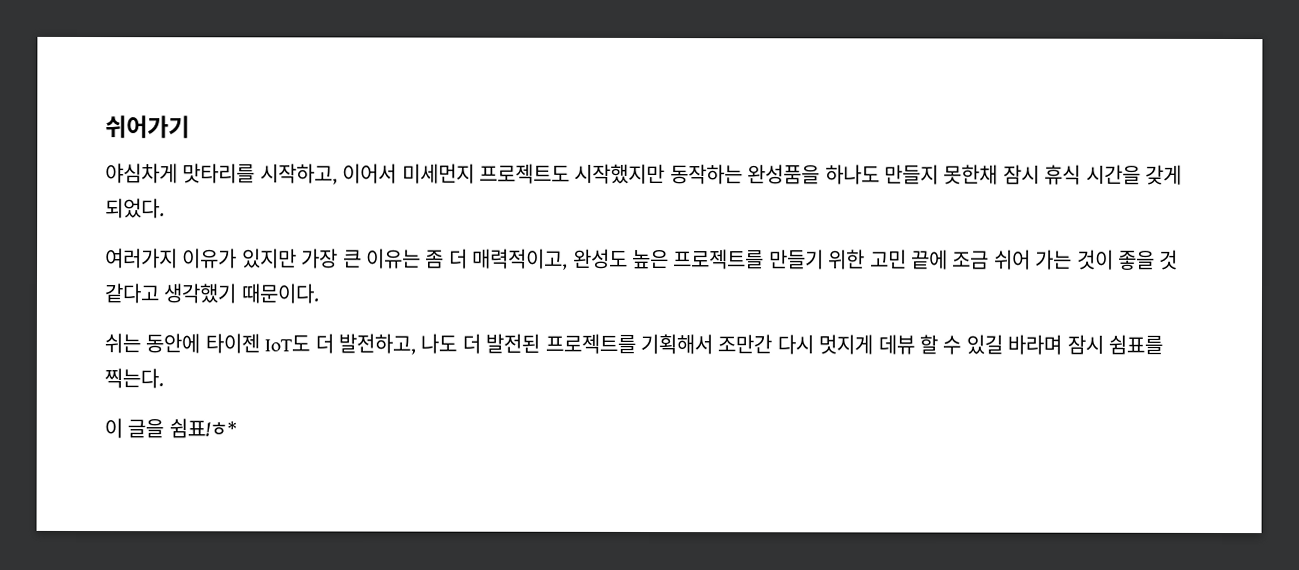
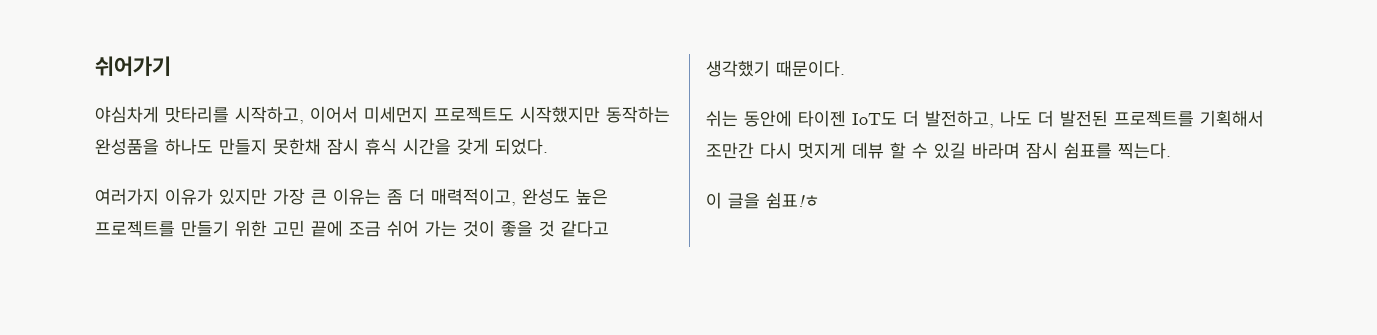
- 이 글을 쉼표!ㅎ*
+ 이 글을 쉼표!ㅎ

